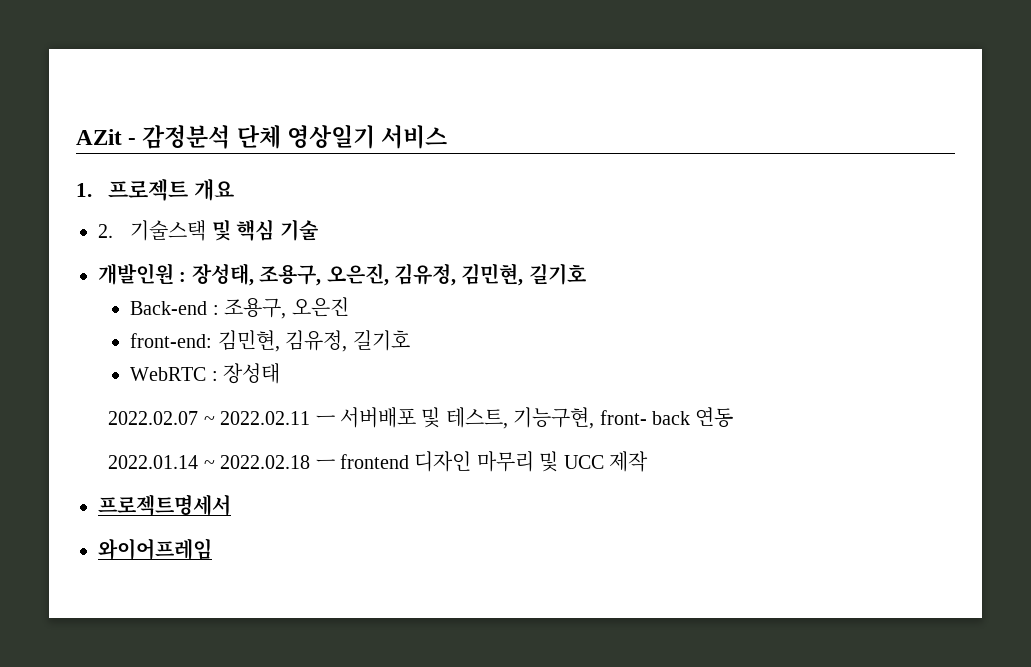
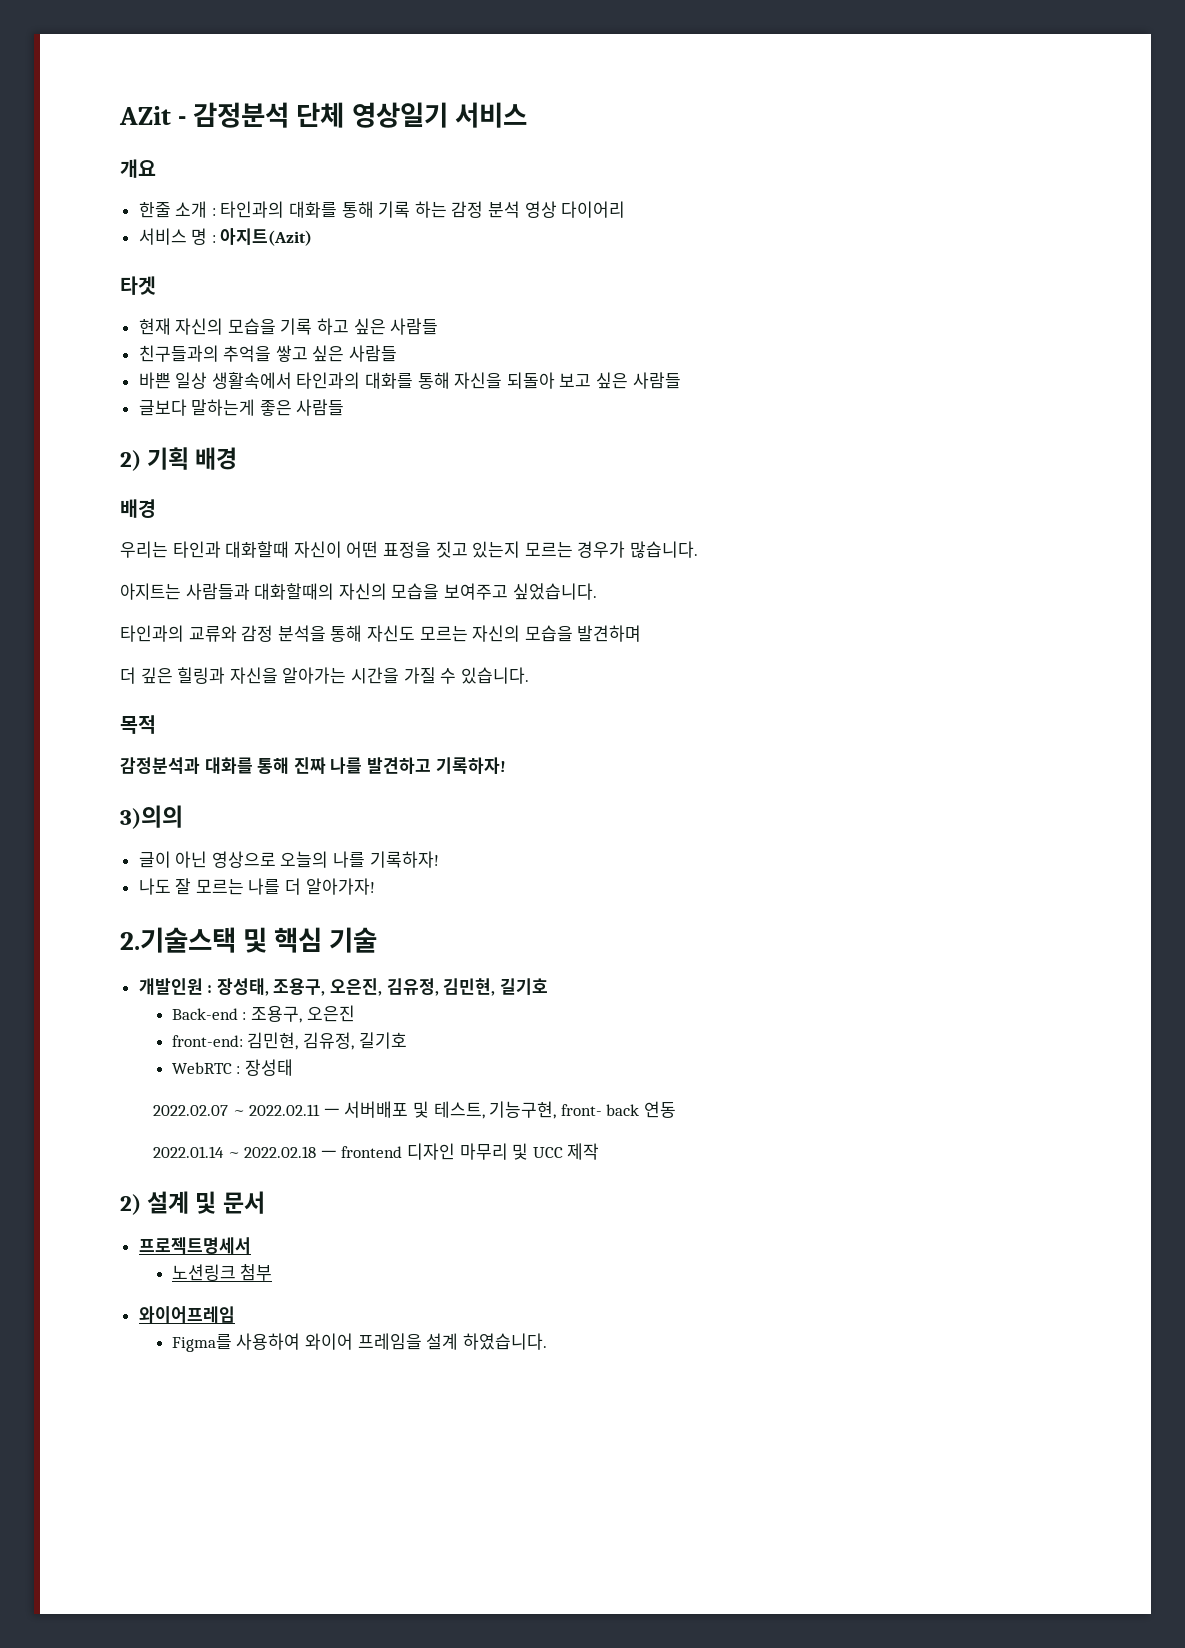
- 1. 프로젝트 개요
+ 개요
- 2. 기술스택 및 핵심 기술
+ 한줄 소개 : 타인과의 대화를 통해 기록 하는 감정 분석 영상 다이어리
+ 서비스 명 : 아지트(Azit)
+ 타겟
+ 현재 자신의 모습을 기록 하고 싶은 사람들
+ 친구들과의 추억을 쌓고 싶은 사람들
+ 바쁜 일상 생활속에서 타인과의 대화를 통해 자신을 되돌아 보고 싶은 사람들
+ 글보다 말하는게 좋은 사람들
+ 2) 기획 배경
+ 배경
+ 우리는 타인과 대화할때 자신이 어떤 표정을 짓고 있는지 모르는 경우가 많습니다.
+ 아지트는 사람들과 대화할때의 자신의 모습을 보여주고 싶었습니다.
+ 타인과의 교류와 감정 분석을 통해 자신도 모르는 자신의 모습을 발견하며
+ 더 깊은 힐링과 자신을 알아가는 시간을 가질 수 있습니다.
+ 목적
+ 감정분석과 대화를 통해 진짜 나를 발견하고 기록하자!
+ 3)의의
+ 글이 아닌 영상으로 오늘의 나를 기록하자!
+ 나도 잘 모르는 나를 더 알아가자!
+ 2.기술스택 및 핵심 기술
+ 2) 설계 및 문서
+ 노션링크 첨부
+ Figma를 사용하여 와이어 프레임을 설계 하였습니다.

